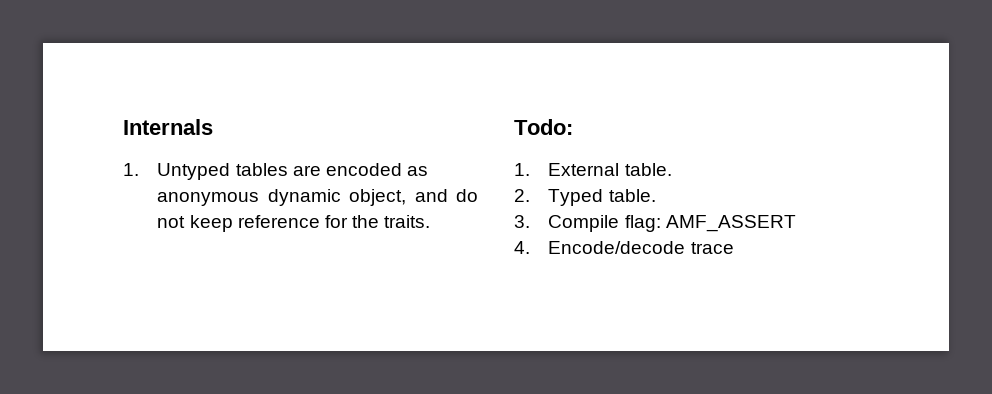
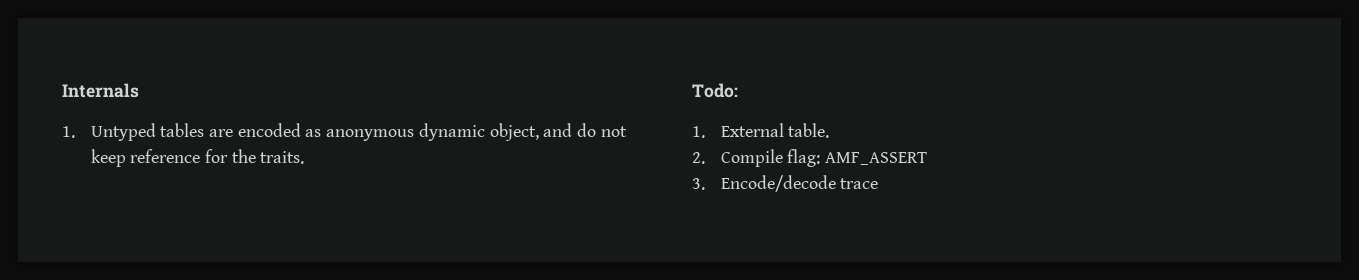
- 2. Typed table.
- 3. Compile flag: AMF_ASSERT
+ 2. Compile flag: AMF_ASSERT
- 4. Encode/decode trace
+ 3. Encode/decode trace

